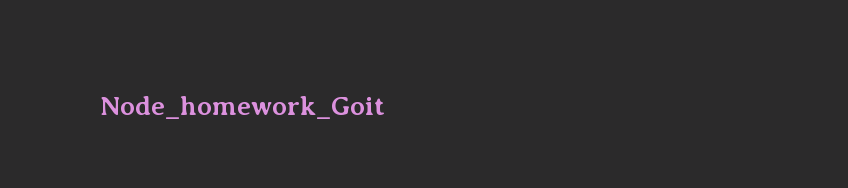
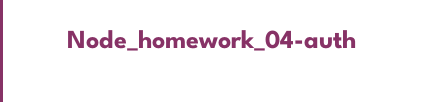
- Node_homework_Goit
+ Node_homework_04-auth

